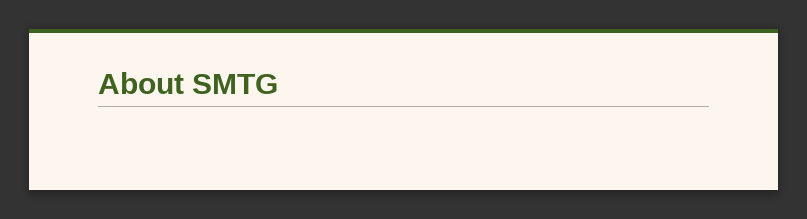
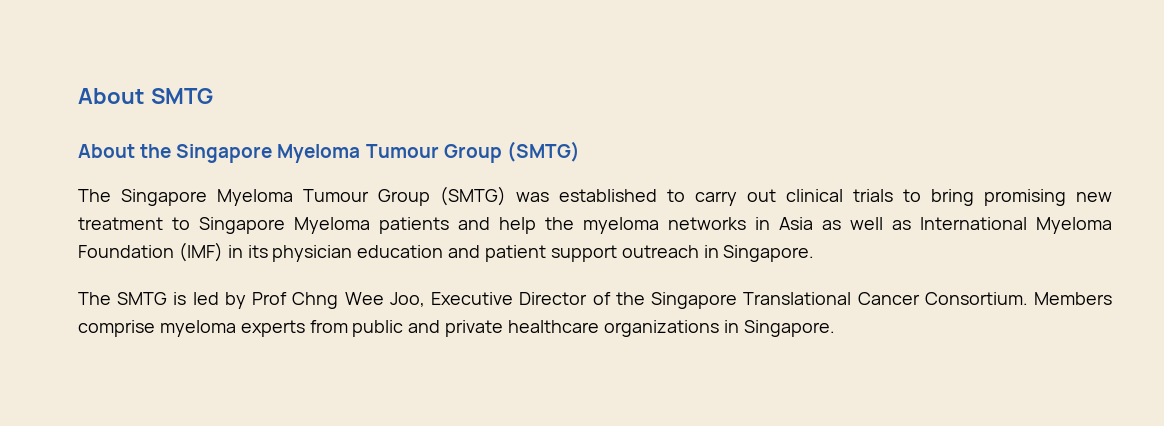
+ About the Singapore Myeloma Tumour Group (SMTG)
+ The Singapore Myeloma Tumour Group (SMTG) was established to carry out clinical trials to bring promising new treatment to Singapore Myeloma patients and help the myeloma networks in Asia as well as International Myeloma Foundation (IMF) in its physician education and patient support outreach in Singapore.
+ The SMTG is led by Prof Chng Wee Joo, Executive Director of the Singapore Translational Cancer Consortium. Members comprise myeloma experts from public and private healthcare organizations in Singapore.

